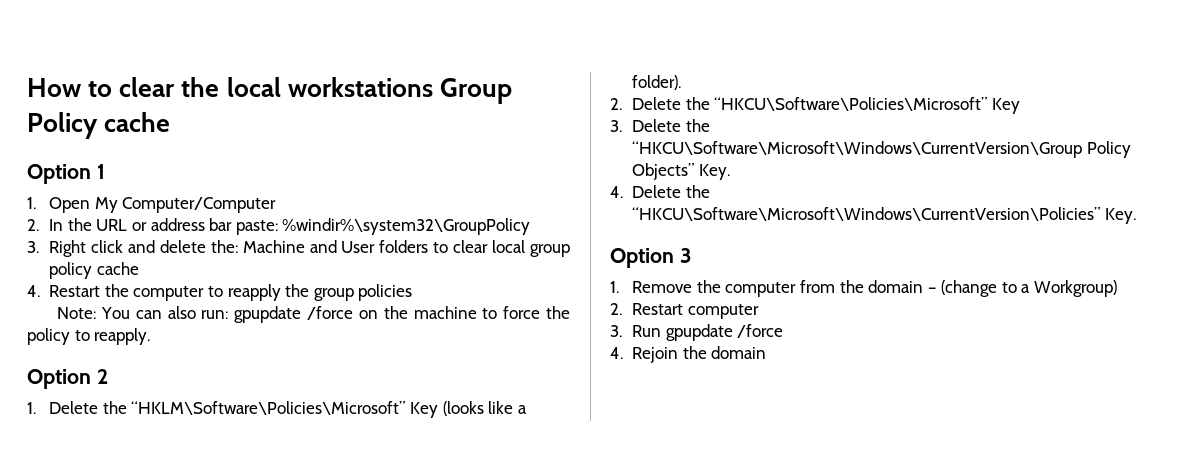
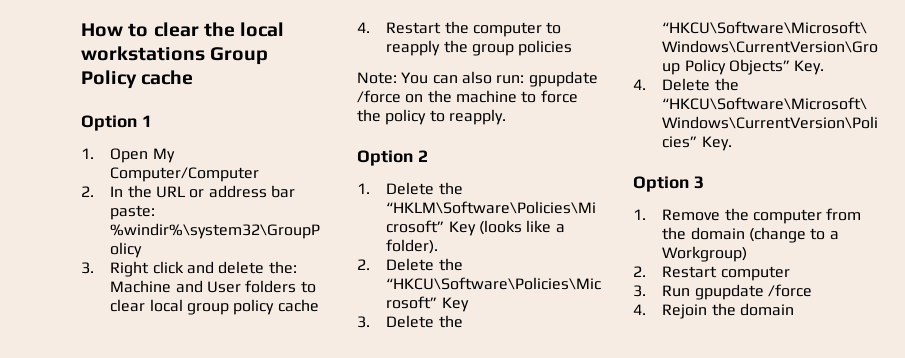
- 1. Remove the computer from the domain – (change to a Workgroup)
+ 1. Remove the computer from the domain (change to a Workgroup)

